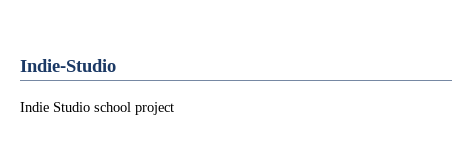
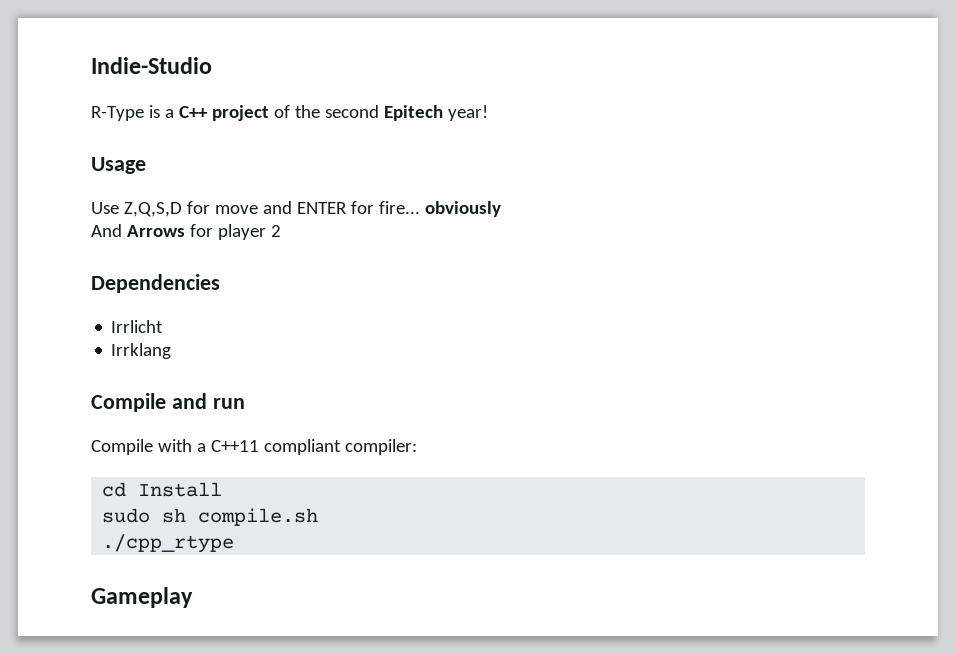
- Indie Studio school project
+ R-Type is a C++ project of the second Epitech year!
+ Usage
+ Use Z,Q,S,D for move and ENTER for fire... obviously
+ And Arrows for player 2
+ Dependencies
+ Irrlicht
+ Irrklang
+ Compile and run
+ Compile with a C++11 compliant compiler:
+ cd Install
+ sudo sh compile.sh
+ ./cpp_rtype
+ Gameplay

